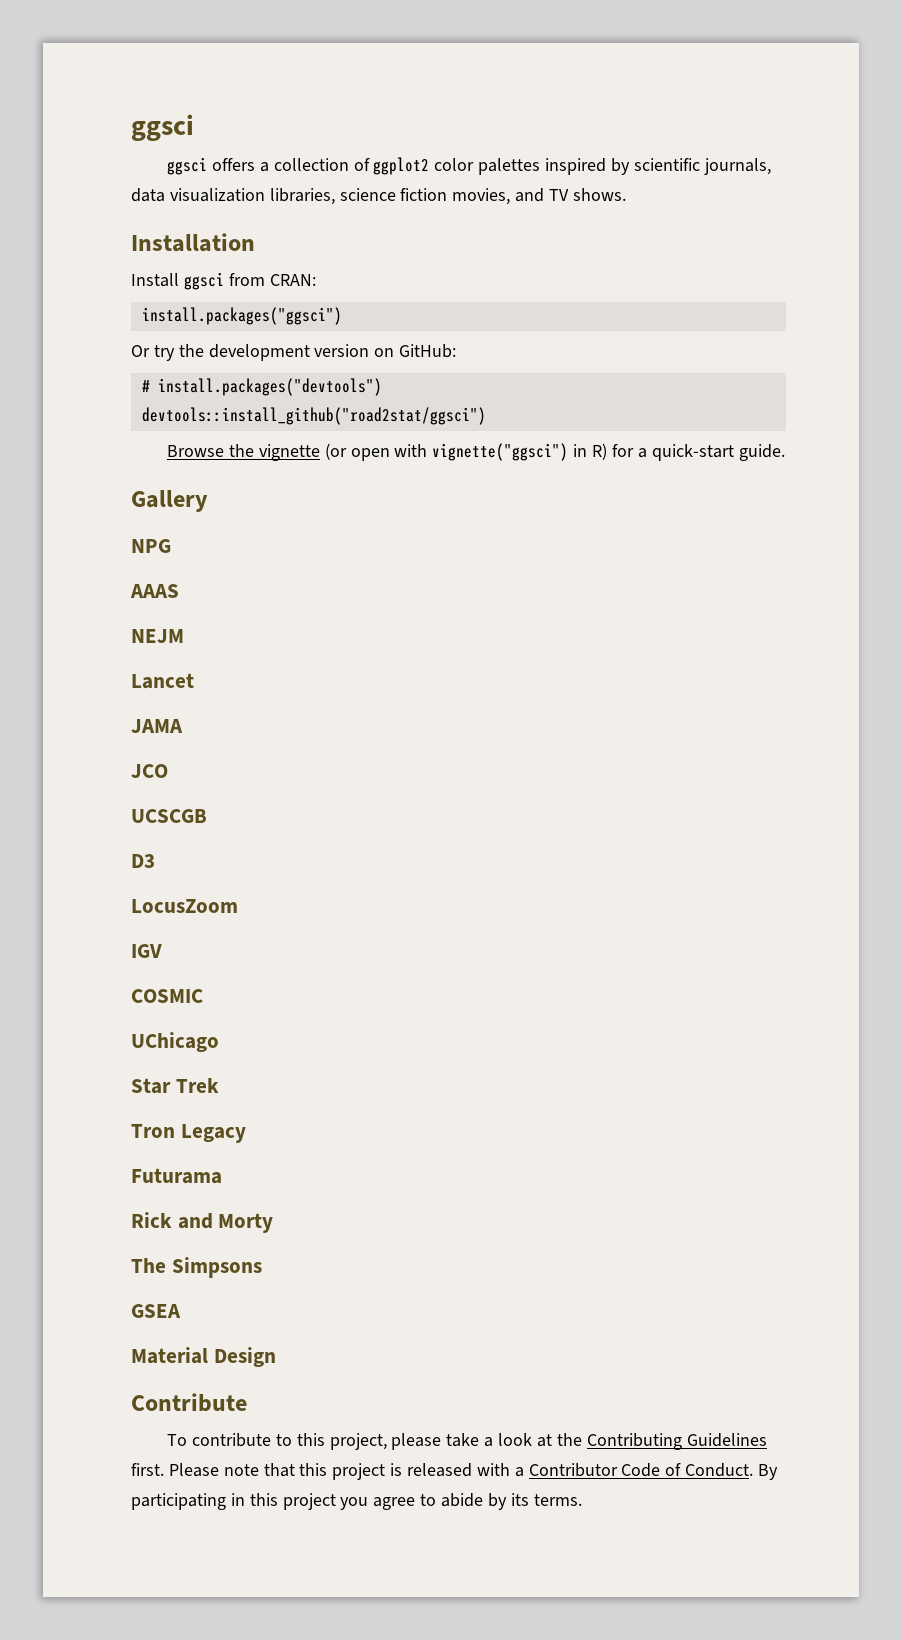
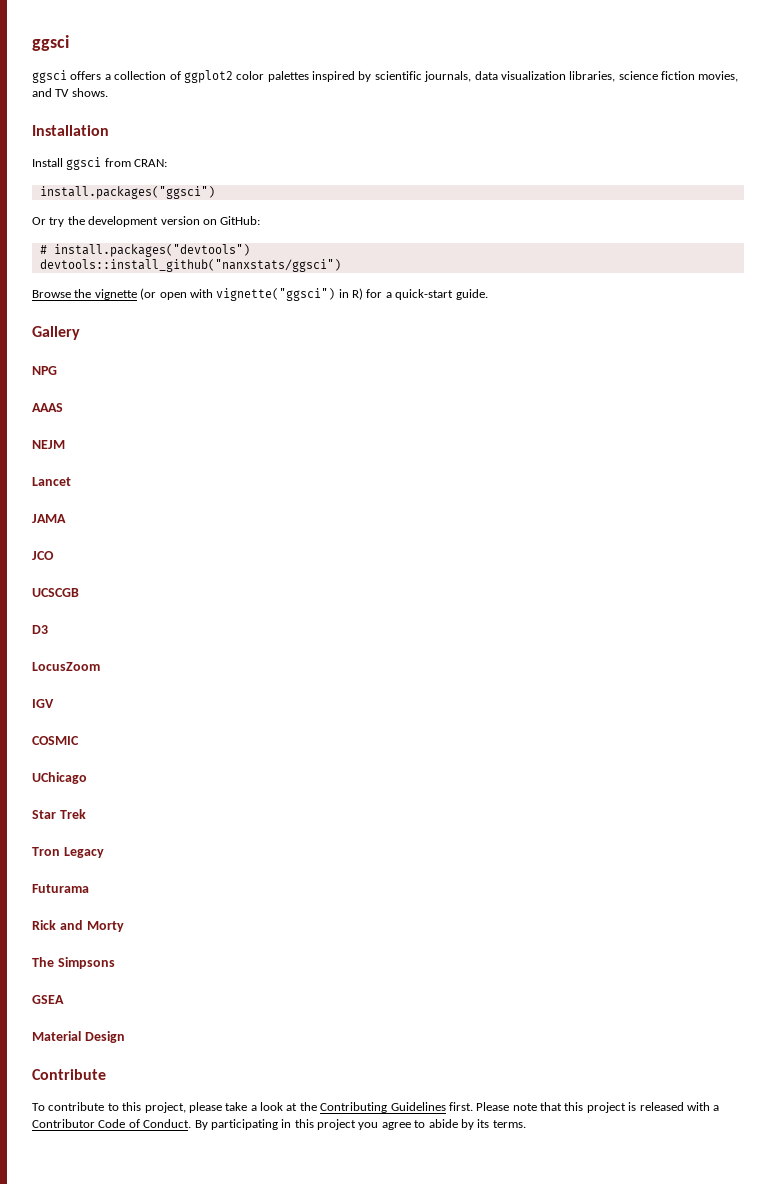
- devtools::install_github("road2stat/ggsci")
+ devtools::install_github("nanxstats/ggsci")

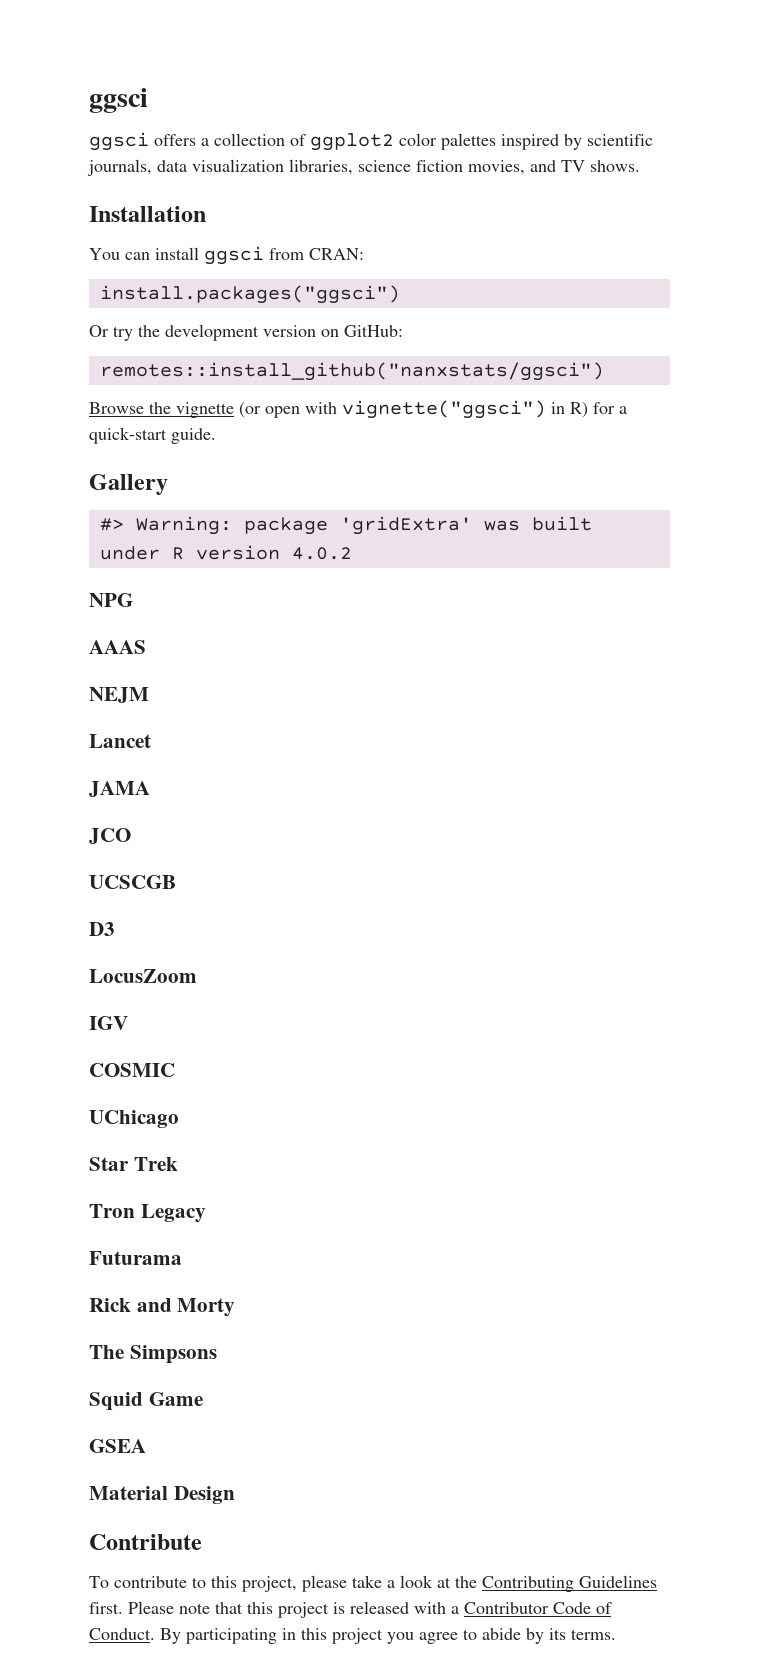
- Install ggsci from CRAN:
+ You can install ggsci from CRAN:
- # install.packages("devtools")
- devtools::install_github("nanxstats/ggsci")
+ remotes::install_github("nanxstats/ggsci")
+ #> Warning: package 'gridExtra' was built under R version 4.0.2
+ Squid Game

